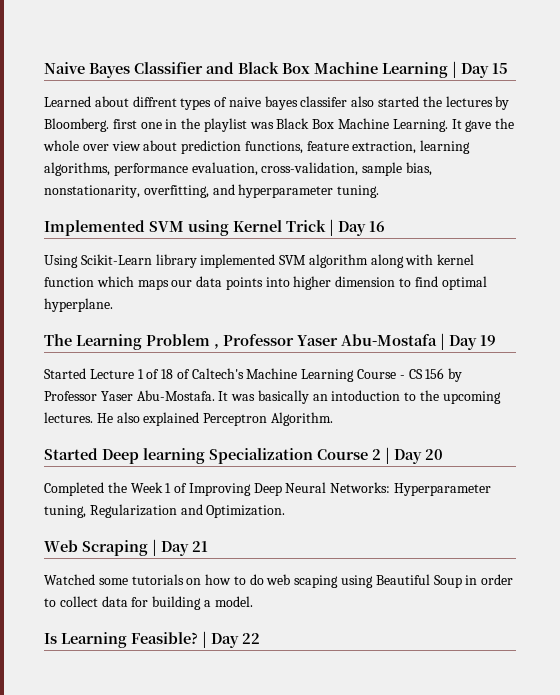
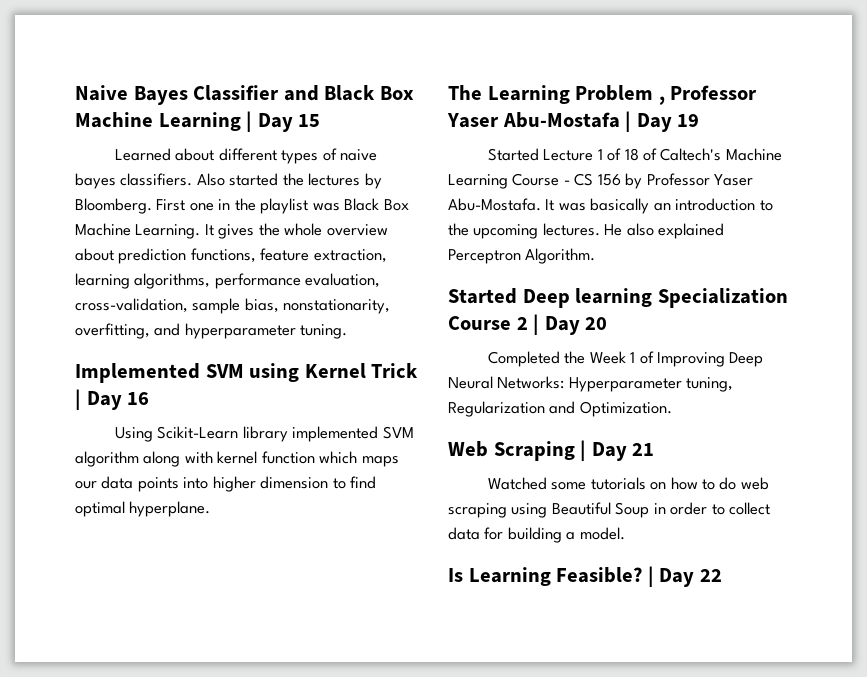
- Learned about diffrent types of naive bayes classifer also started the lectures by Bloomberg. first one in the playlist was Black Box Machine Learning.
+ Learned about different types of naive bayes classifiers. Also started the lectures by Bloomberg. First one in the playlist was Black Box Machine Learning.
- It gave the whole over view about prediction functions, feature extraction, learning algorithms, performance evaluation, cross-validation, sample bias, nonstationarity, overfitting, and hyperparameter tuning.
+ It gives the whole overview about prediction functions, feature extraction, learning algorithms, performance evaluation, cross-validation, sample bias, nonstationarity, overfitting, and hyperparameter tuning.
- It was basically an intoduction to the upcoming lectures.
+ It was basically an introduction to the upcoming lectures.
- Watched some tutorials on how to do web scaping using Beautiful Soup in order to collect data for building a model.
+ Watched some tutorials on how to do web scraping using Beautiful Soup in order to collect data for building a model.

